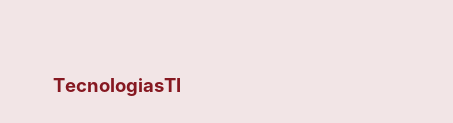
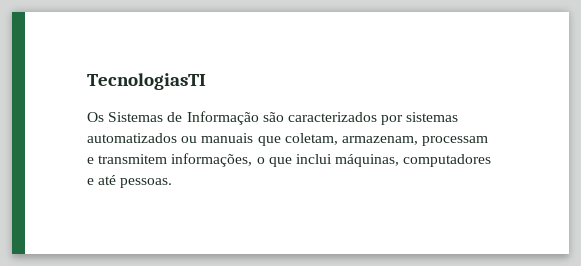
+ Os Sistemas de Informação são caracterizados por sistemas automatizados ou manuais que coletam, armazenam, processam e transmitem informações, o que inclui máquinas, computadores e até pessoas.

